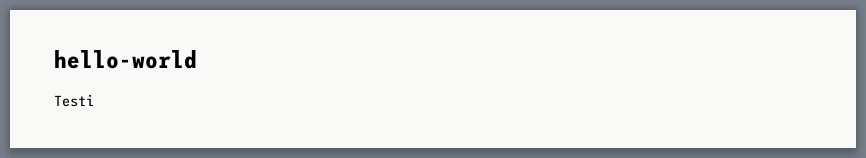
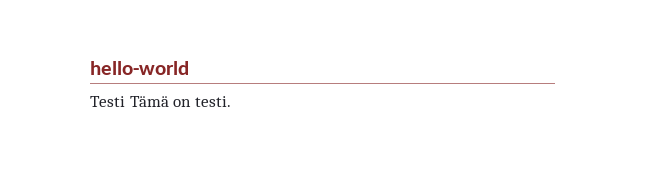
- Testi
+ Testi Tämä on testi.

